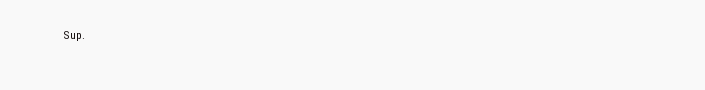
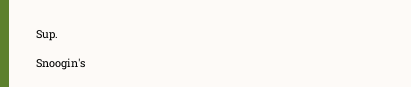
+ Snoogin's

